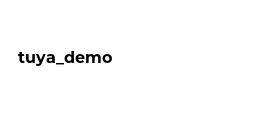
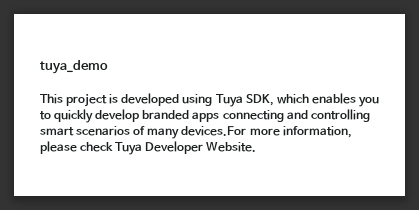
+ This project is developed using Tuya SDK, which enables you to quickly develop branded apps connecting and controlling smart scenarios of many devices.For more information, please check Tuya Developer Website.

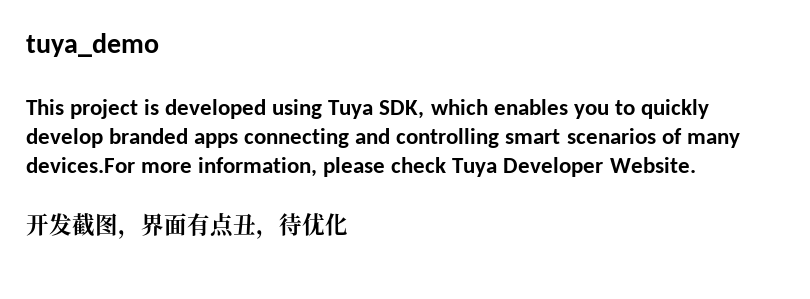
+ 开发截图，界面有点丑，待优化

